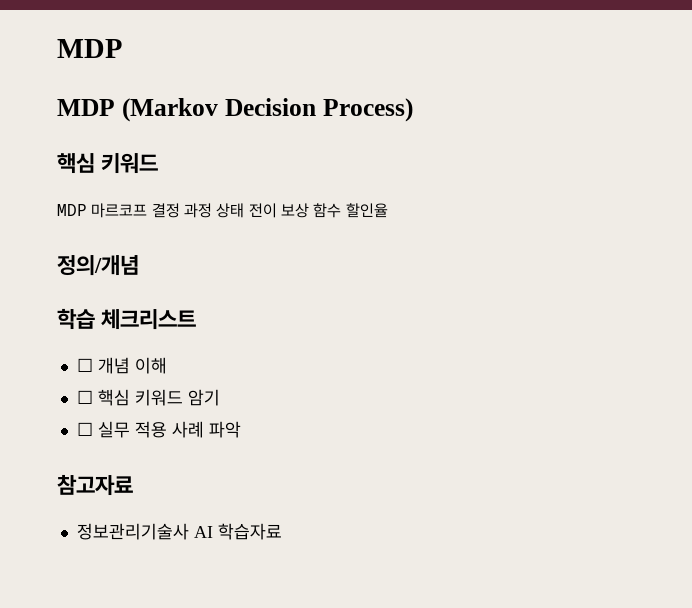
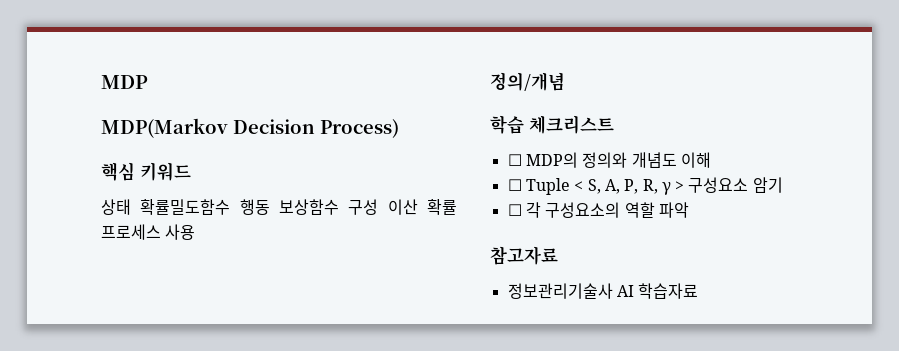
- MDP (Markov Decision Process)
+ MDP(Markov Decision Process)
- MDP 마르코프 결정 과정 상태 전이 보상 함수 할인율
+ 상태 확률밀도함수 행동 보상함수 구성 이산 확률 프로세스 사용
- ☐ 개념 이해
+ ☐ MDP의 정의와 개념도 이해
- ☐ 핵심 키워드 암기
+ ☐ Tuple < S, A, P, R, γ > 구성요소 암기
- ☐ 실무 적용 사례 파악
+ ☐ 각 구성요소의 역할 파악

